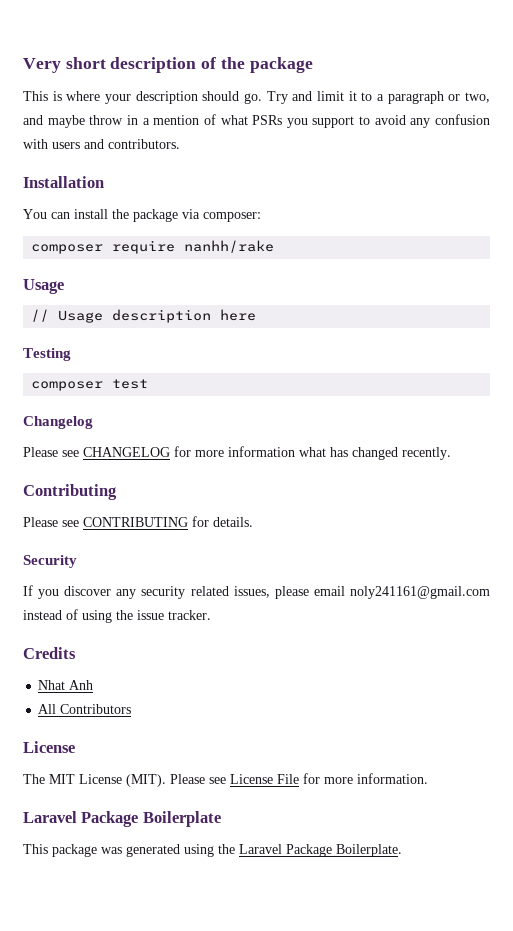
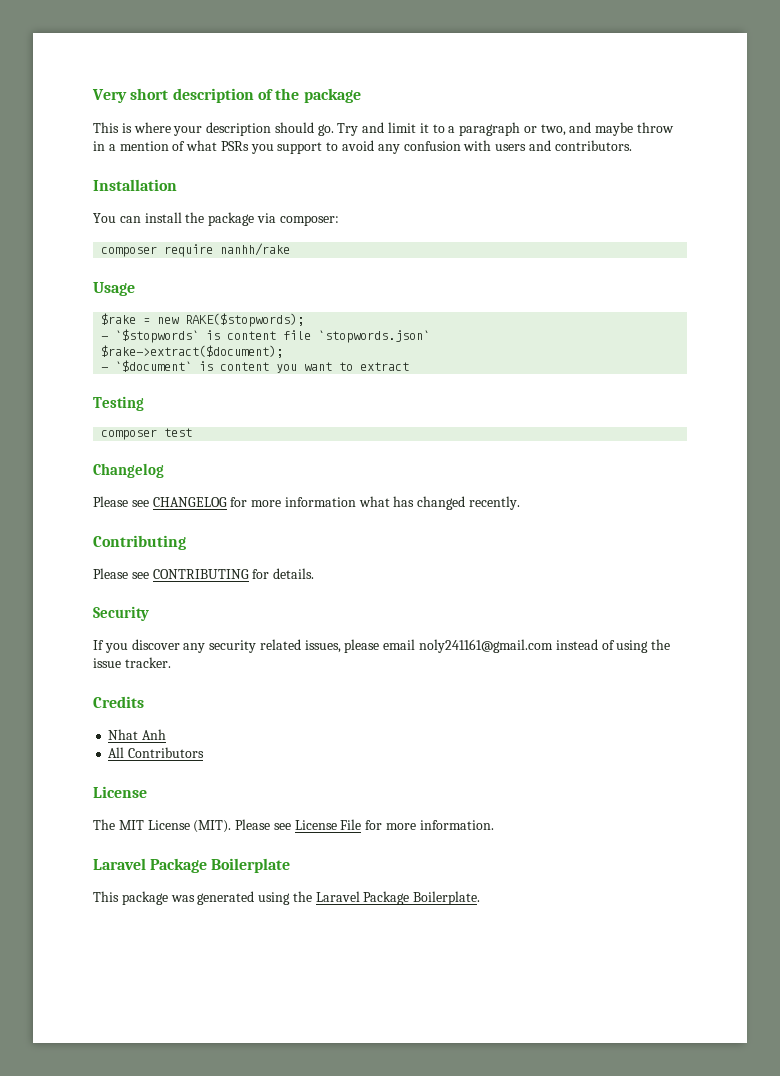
- // Usage description here
+ $rake = new RAKE($stopwords);
+ - `$stopwords` is content file `stopwords.json`
+ $rake->extract($document);
+ - `$document` is content you want to extract

